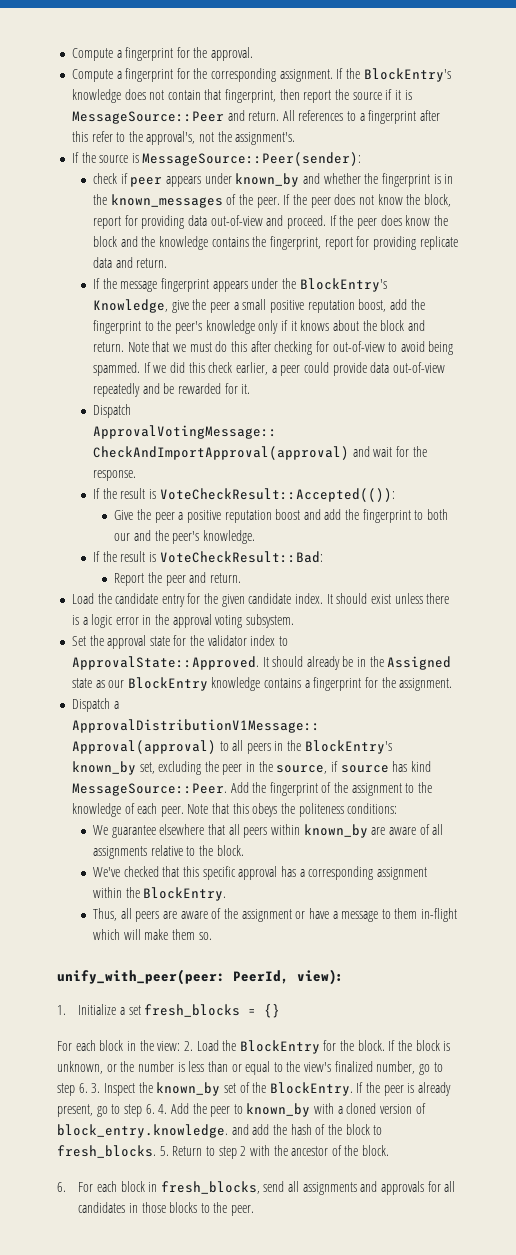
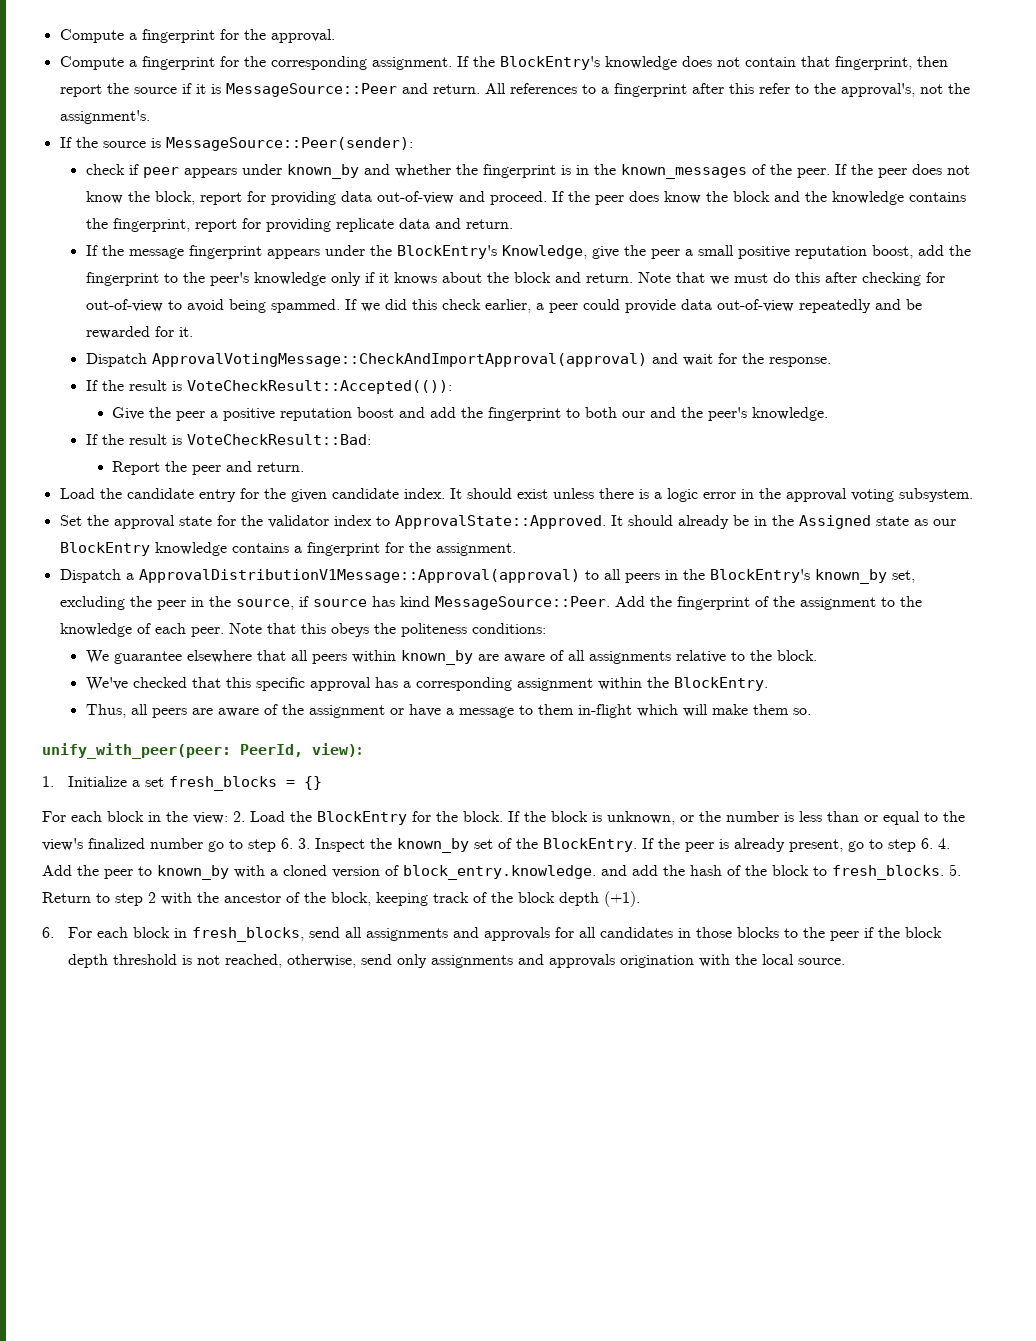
- If the block is unknown, or the number is less than or equal to the view's finalized number, go to step 6. 3. Inspect the known_by set of the BlockEntry.
+ If the block is unknown, or the number is less than or equal to the view's finalized number go to step 6. 3. Inspect the known_by set of the BlockEntry.
- 5. Return to step 2 with the ancestor of the block.
+ 5. Return to step 2 with the ancestor of the block, keeping track of the block depth (+1).
- 6. For each block in fresh_blocks, send all assignments and approvals for all candidates in those blocks to the peer.
+ 6. For each block in fresh_blocks, send all assignments and approvals for all candidates in those blocks to the peer if the block depth threshold is not reached, otherwise, send only assignments and approvals origination with the local source.

